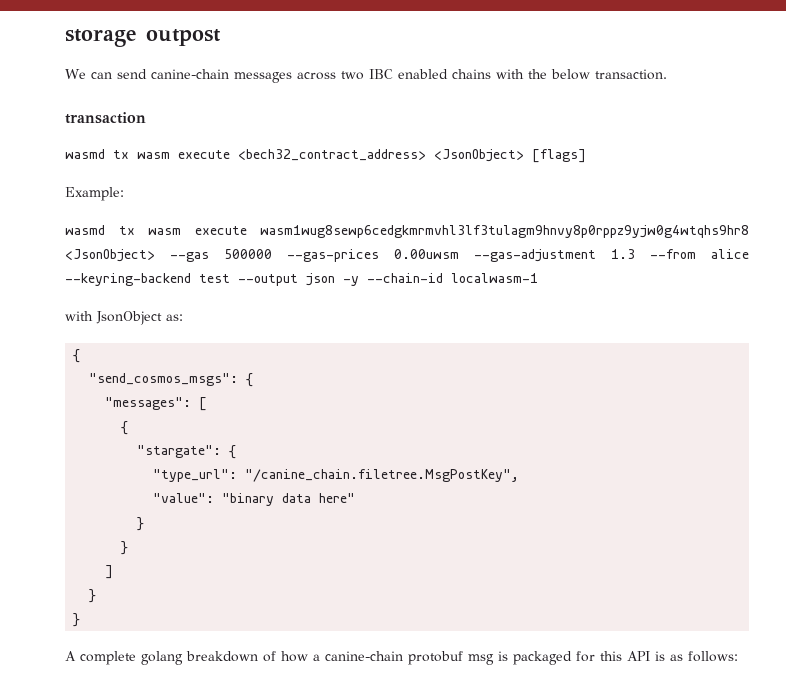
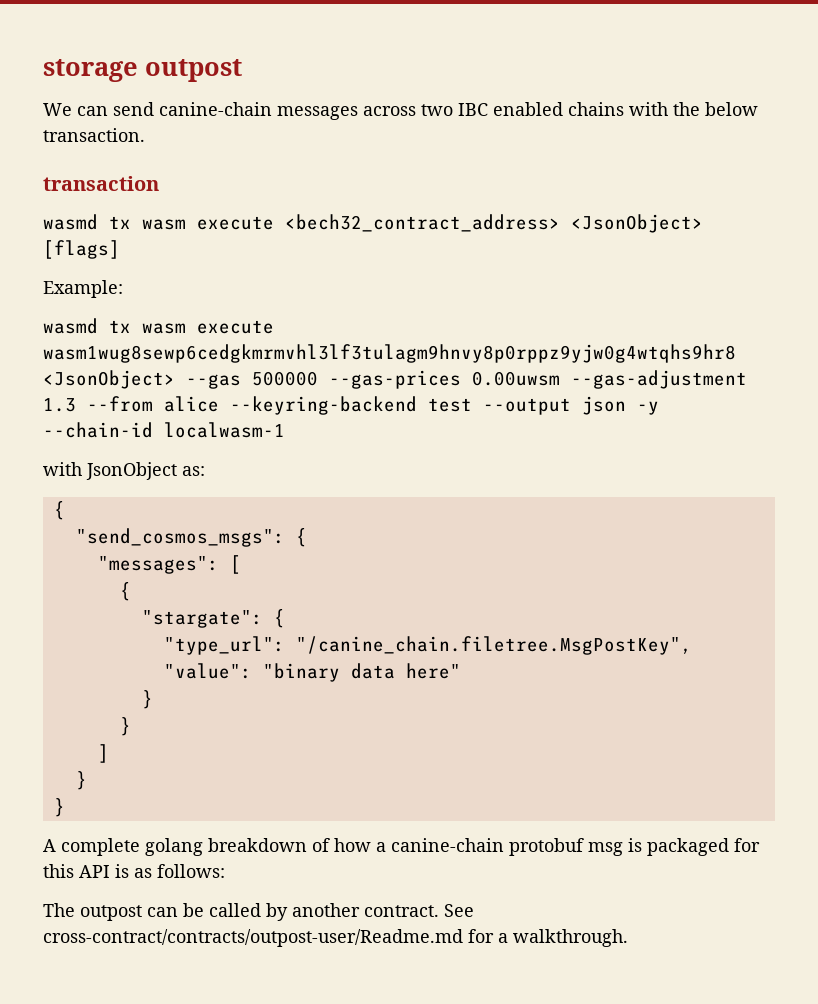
+ The outpost can be called by another contract. See cross-contract/contracts/outpost-user/Readme.md for a walkthrough.

